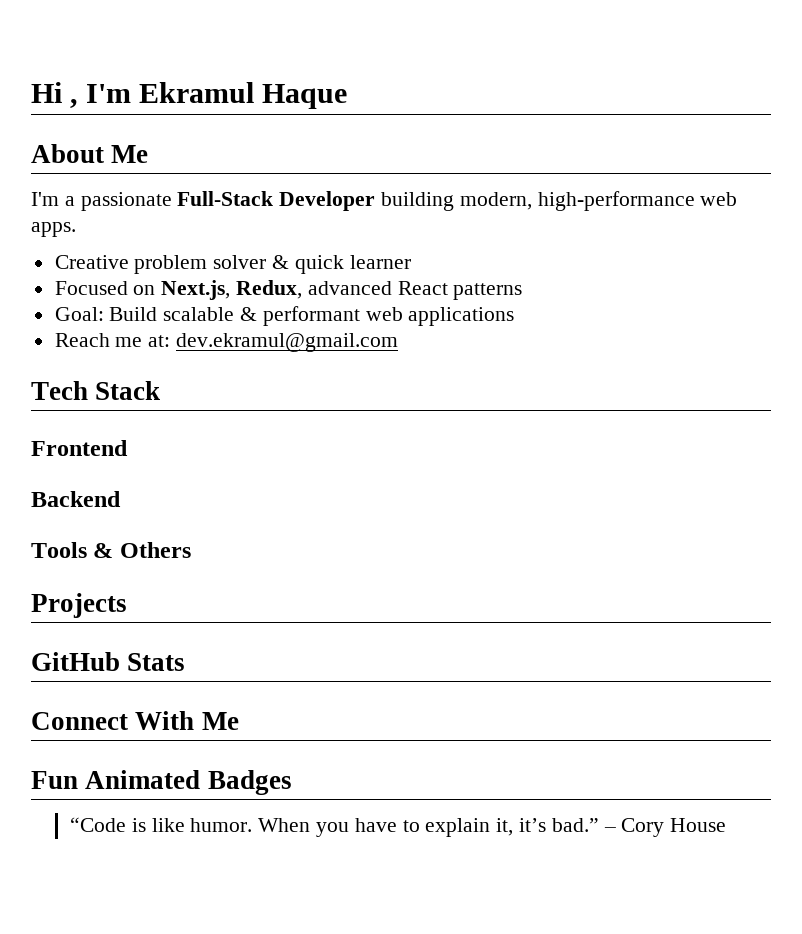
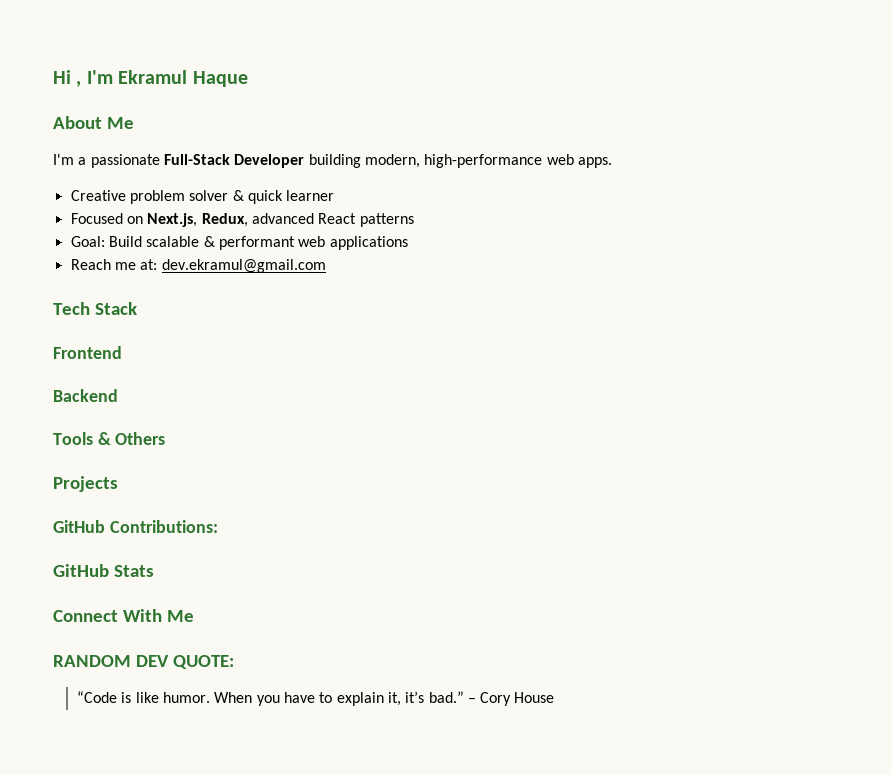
+ GitHub Contributions:
- Fun Animated Badges
+ RANDOM DEV QUOTE:

